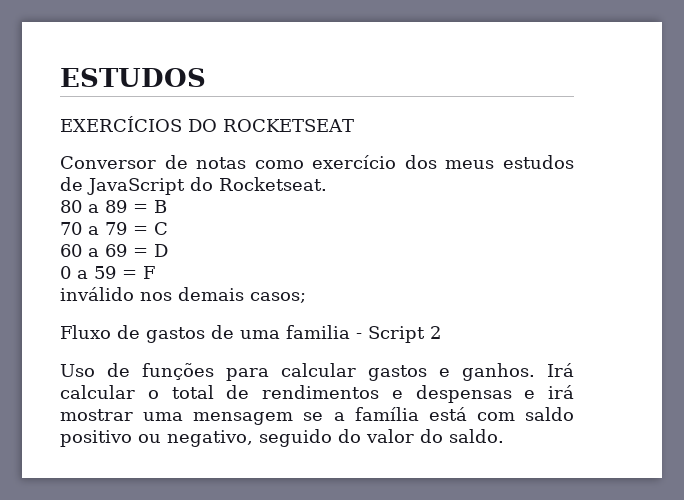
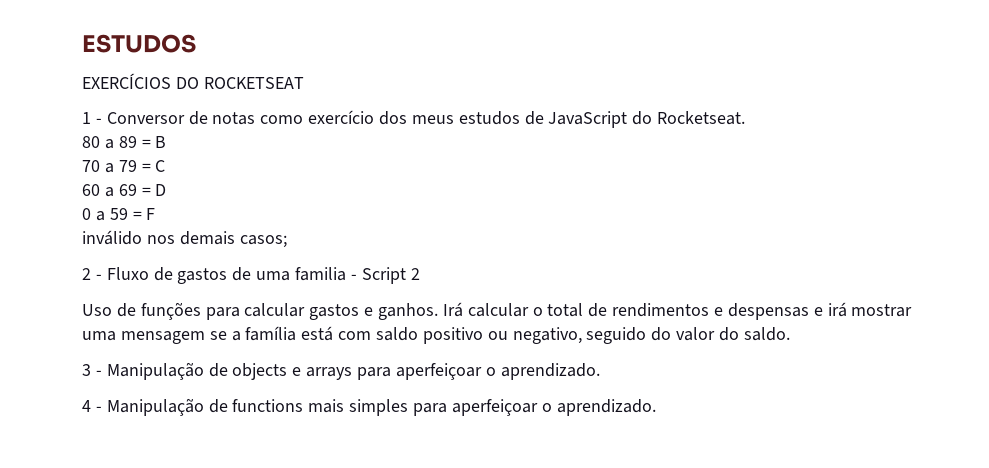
- Conversor de notas como exercício dos meus estudos de JavaScript do Rocketseat.
+ 1 - Conversor de notas como exercício dos meus estudos de JavaScript do Rocketseat.
- Fluxo de gastos de uma familia - Script 2
+ 2 - Fluxo de gastos de uma familia - Script 2
+ 3 - Manipulação de objects e arrays para aperfeiçoar o aprendizado.
+ 4 - Manipulação de functions mais simples para aperfeiçoar o aprendizado.

